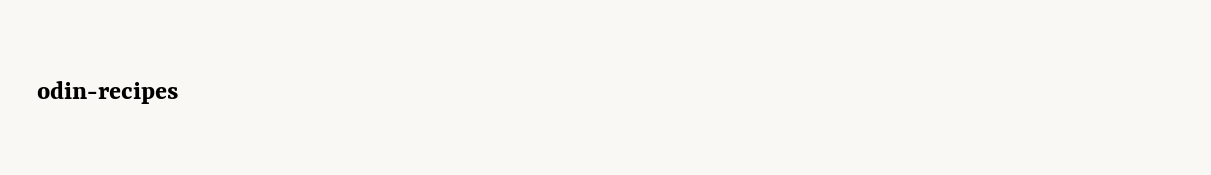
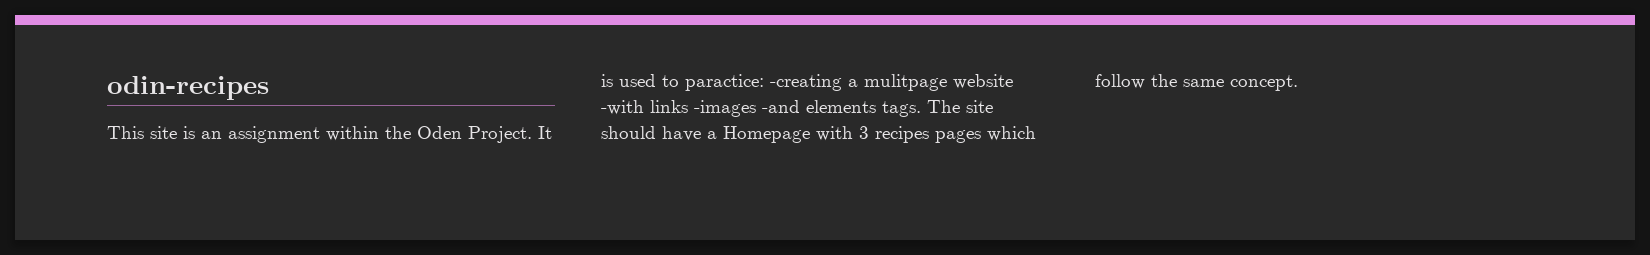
+ This site is an assignment within the Oden Project. It is used to paractice: -creating a mulitpage website -with links -images -and elements tags. The site should have a Homepage with 3 recipes pages which follow the same concept.

